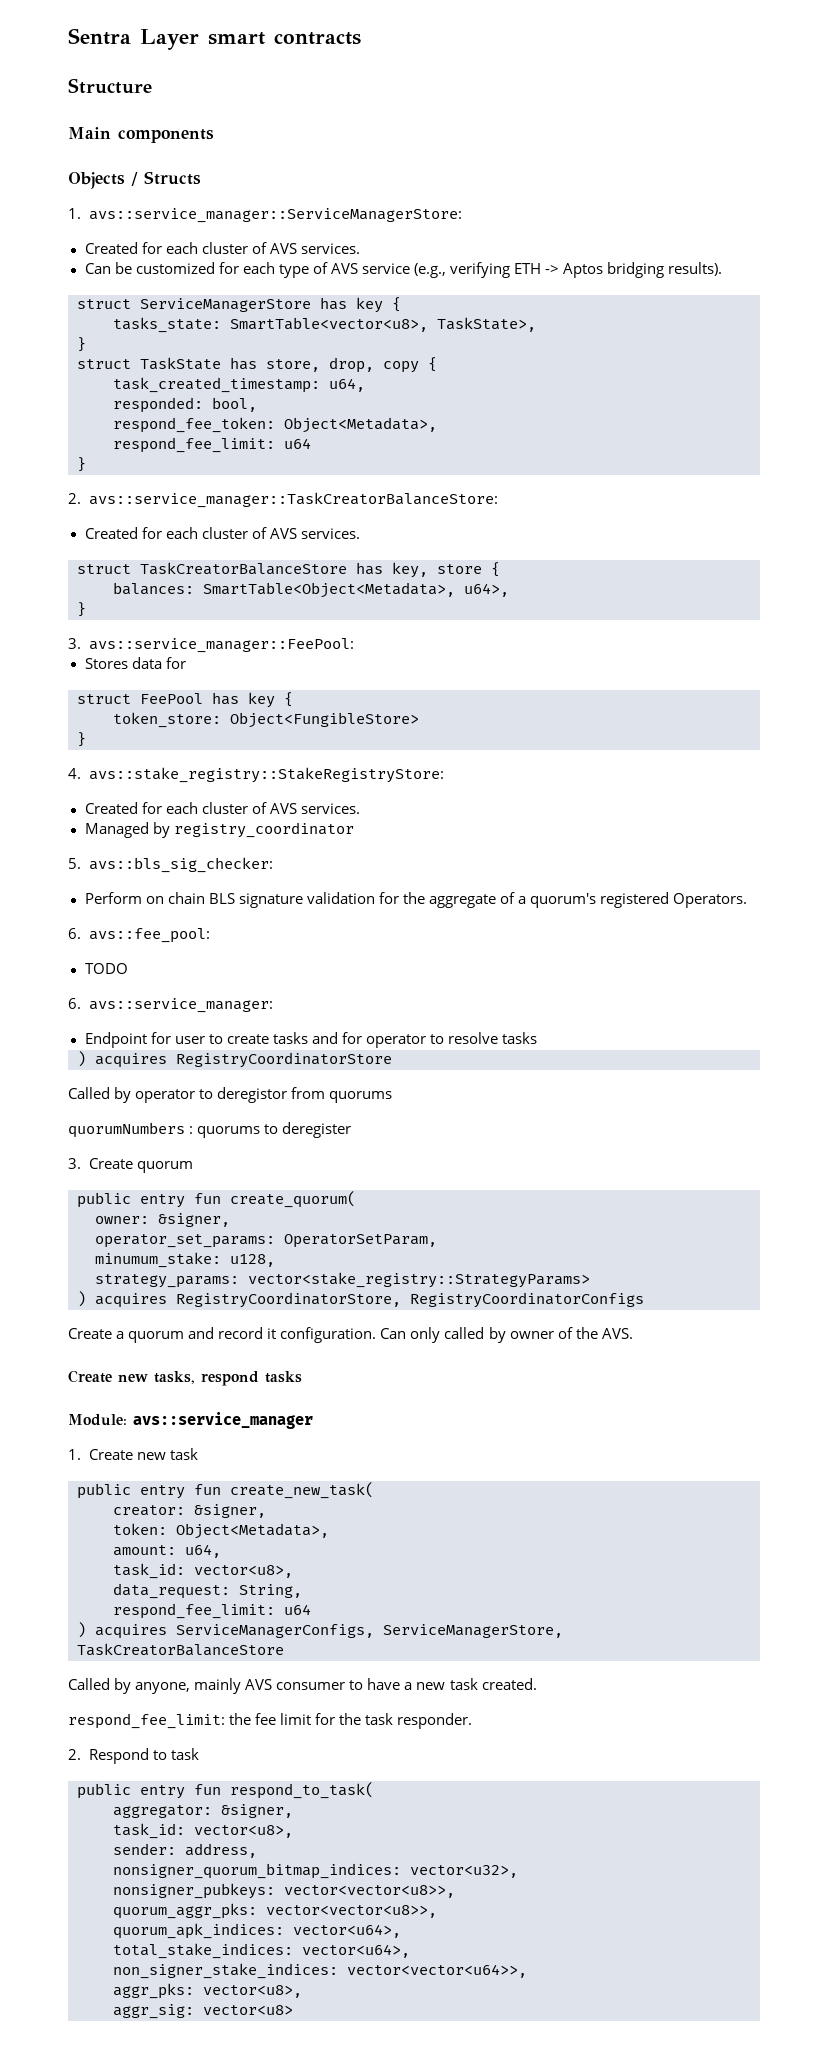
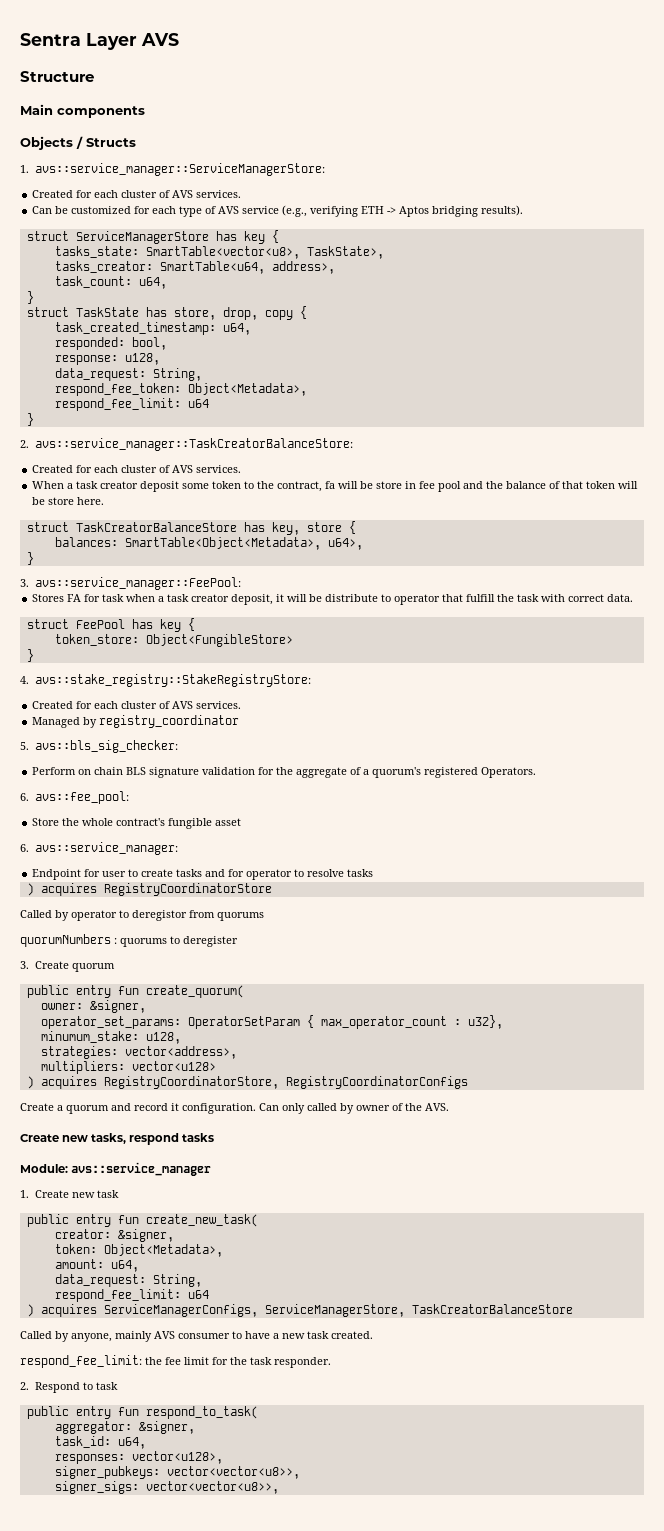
- Sentra Layer smart contracts
+ Sentra Layer AVS
+ tasks_creator: SmartTable<u64, address>,
+ task_count: u64,
+ response: u128,
+ data_request: String,
+ When a task creator deposit some token to the contract, fa will be store in fee pool and the balance of that token will be store here.
- Stores data for
+ Stores FA for task when a task creator deposit, it will be distribute to operator that fulfill the task with correct data.
- TODO
+ Store the whole contract's fungible asset
- operator_set_params: OperatorSetParam,
+ operator_set_params: OperatorSetParam { max_operator_count : u32},
  minumum_stake: u128,
- strategy_params: vector<stake_registry::StrategyParams>
+ strategies: vector<address>,
+ multipliers: vector<u128>
  amount: u64,
- task_id: vector<u8>,
  aggregator: &signer,
- task_id: vector<u8>,
- sender: address,
- nonsigner_quorum_bitmap_indices: vector<u32>,
- nonsigner_pubkeys: vector<vector<u8>>,
- quorum_aggr_pks: vector<vector<u8>>,
- quorum_apk_indices: vector<u64>,
- total_stake_indices: vector<u64>,
- non_signer_stake_indices: vector<vector<u64>>,
- aggr_pks: vector<u8>,
- aggr_sig: vector<u8>
+ task_id: u64,
+ responses: vector<u128>,
+ signer_pubkeys: vector<vector<u8>>,
+ signer_sigs: vector<vector<u8>>,

